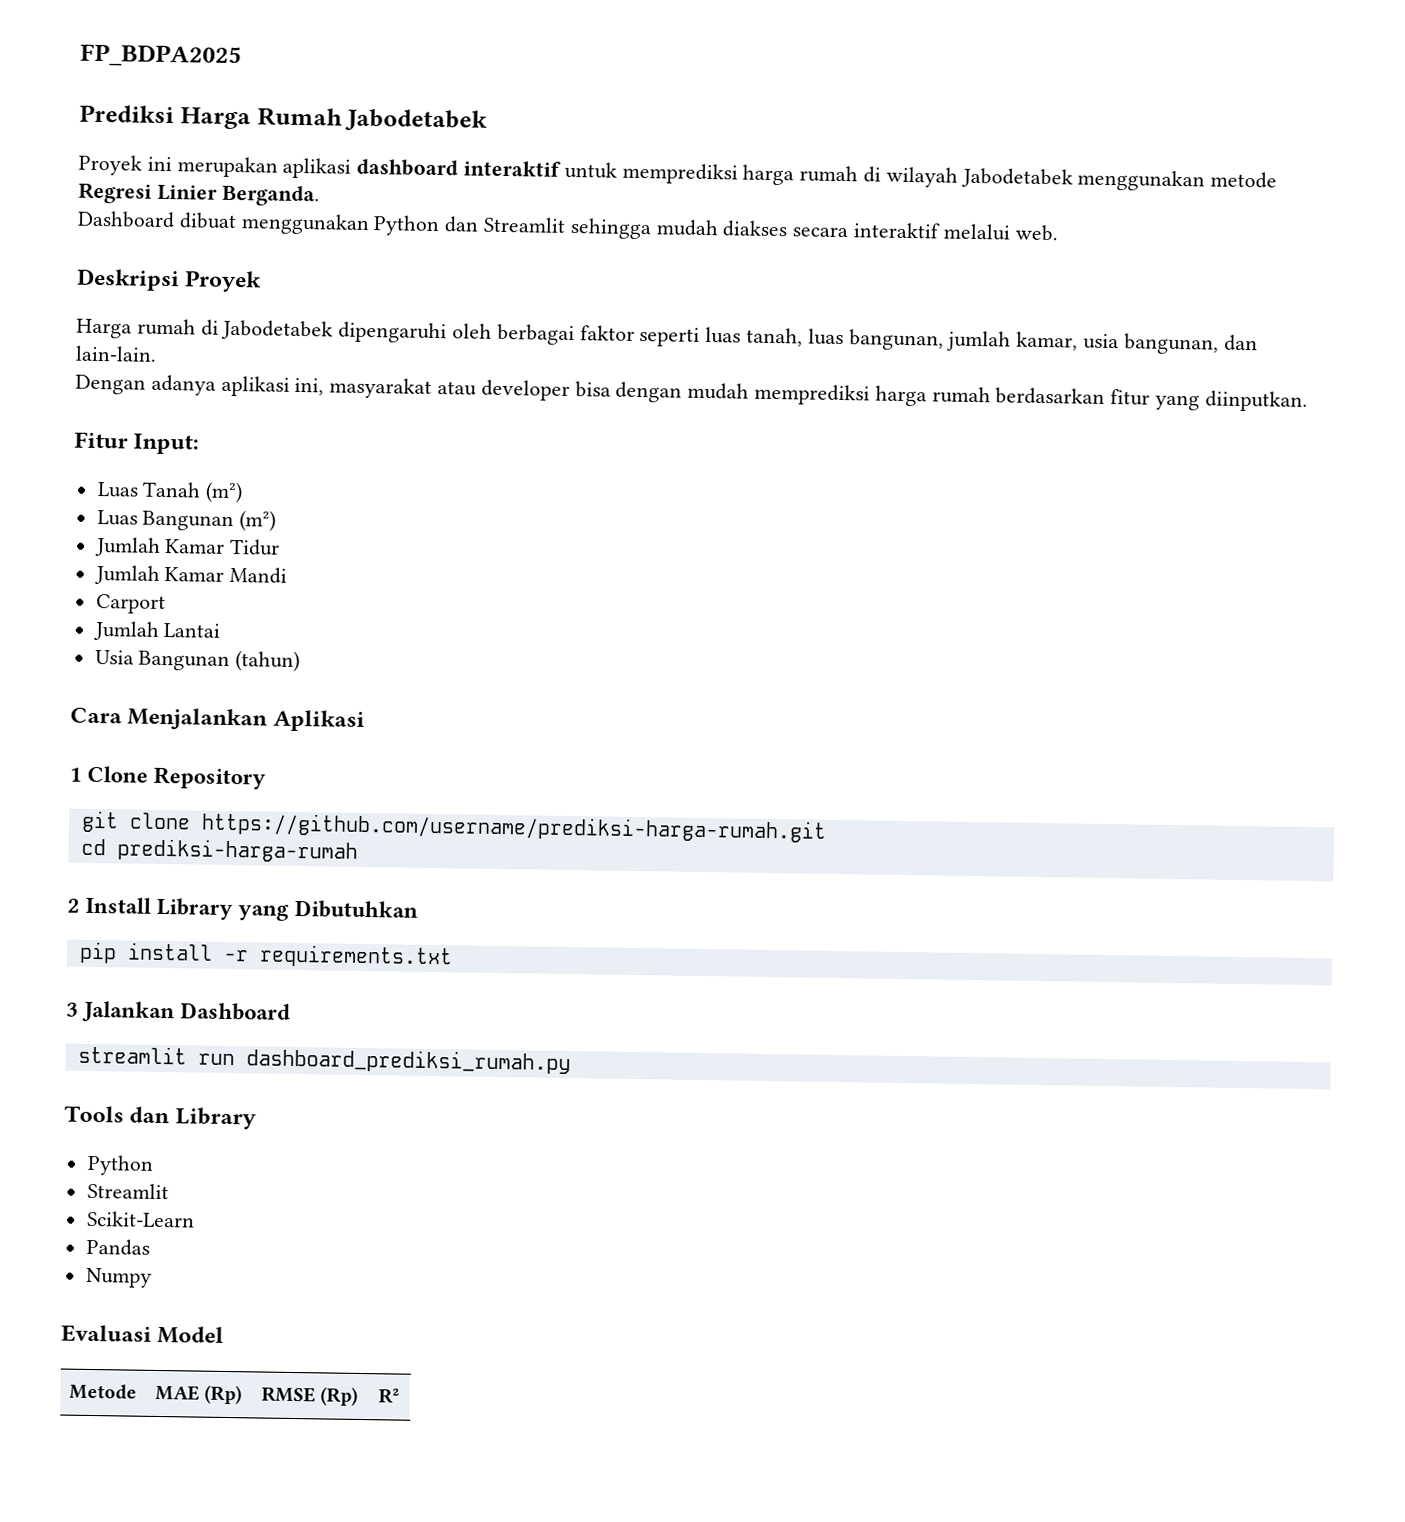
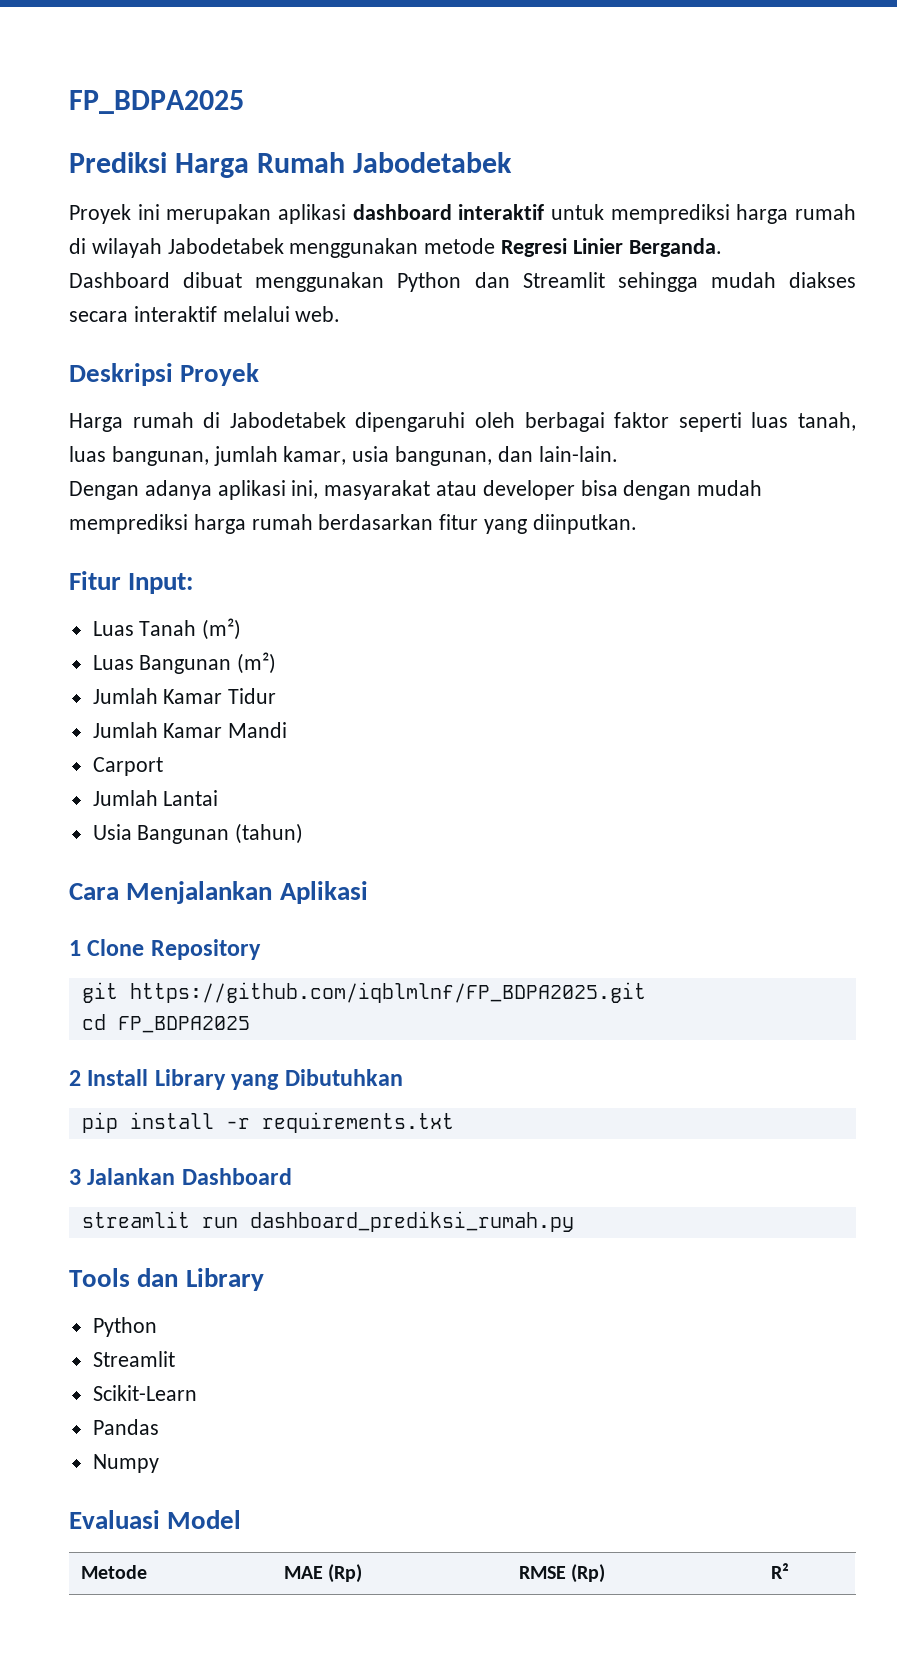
- git clone https://github.com/username/prediksi-harga-rumah.git
+ git https://github.com/iqblmlnf/FP_BDPA2025.git
- cd prediksi-harga-rumah
+ cd FP_BDPA2025

